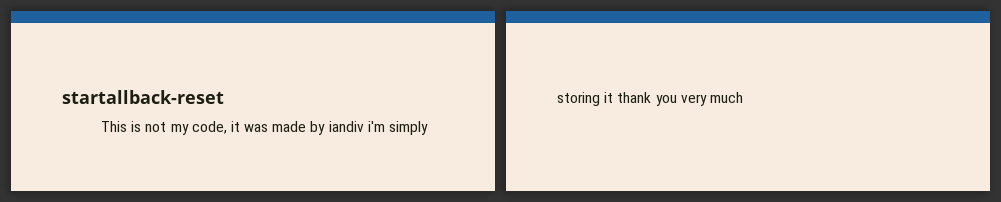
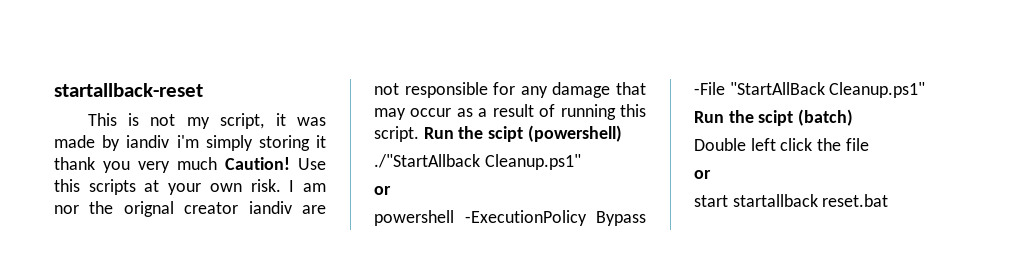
- This is not my code, it was made by iandiv i'm simply storing it thank you very much
+ This is not my script, it was made by iandiv i'm simply storing it thank you very much Caution! Use this scripts at your own risk. I am nor the orignal creator iandiv are not responsible for any damage that may occur as a result of running this script. Run the scipt (powershell)
+ ./"StartAllback Cleanup.ps1"
+ or
+ powershell -ExecutionPolicy Bypass -File "StartAllBack Cleanup.ps1"
+ Run the scipt (batch)
+ Double left click the file
+ or
+ start startallback reset.bat

